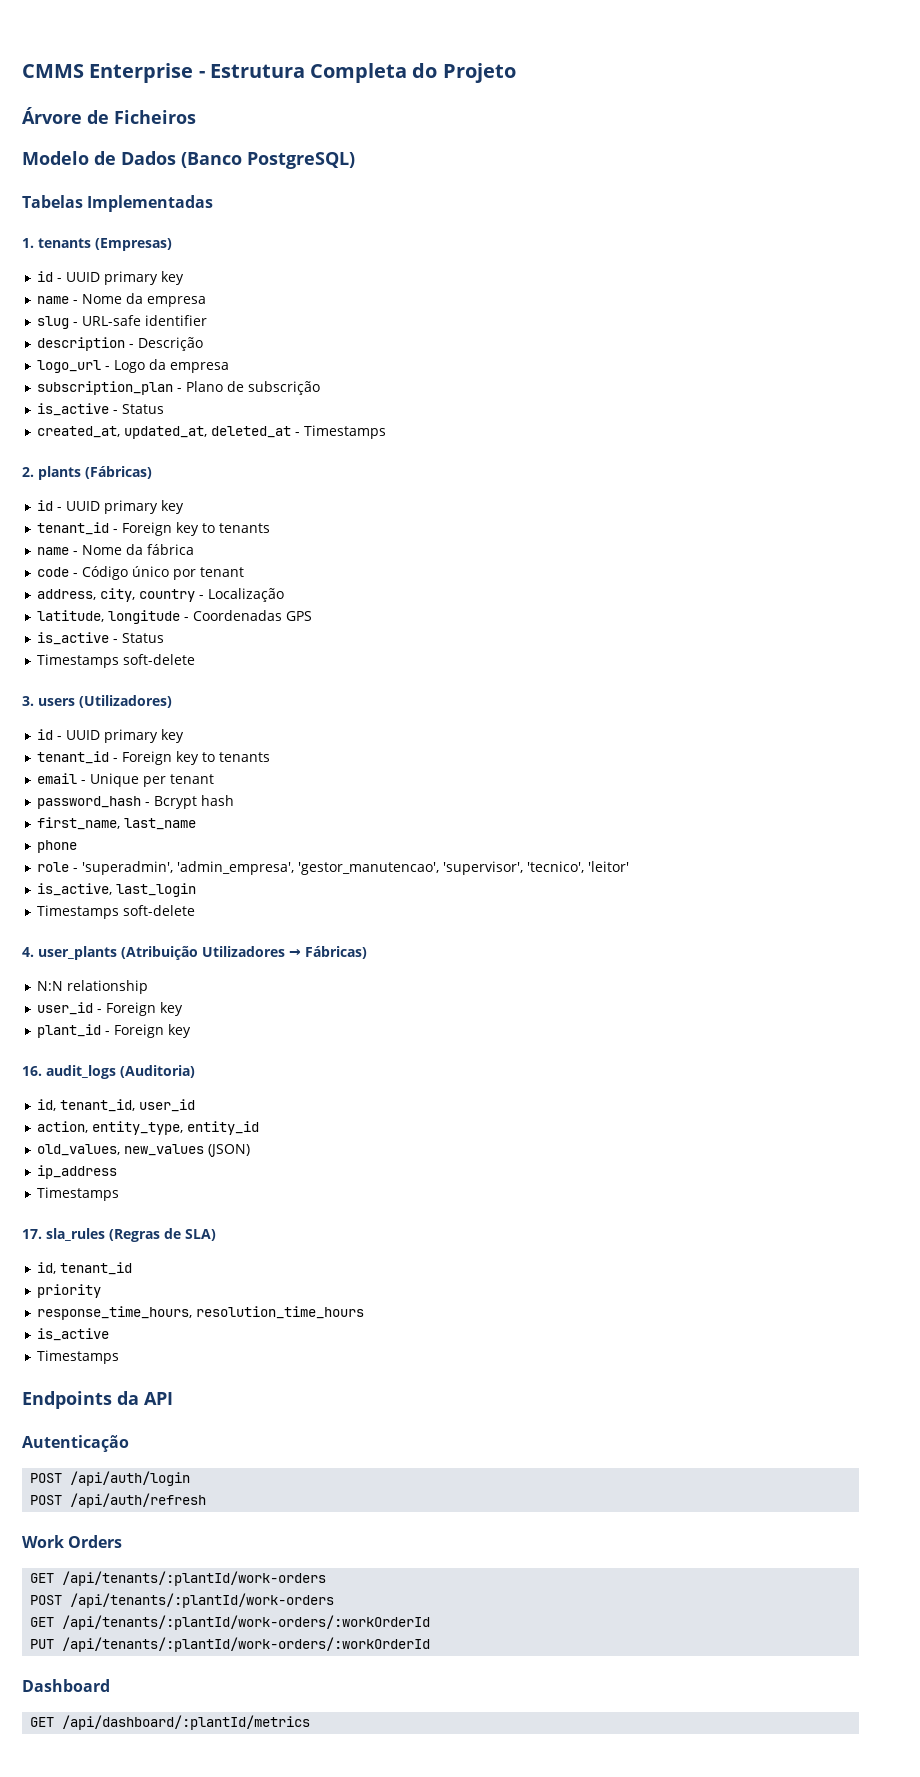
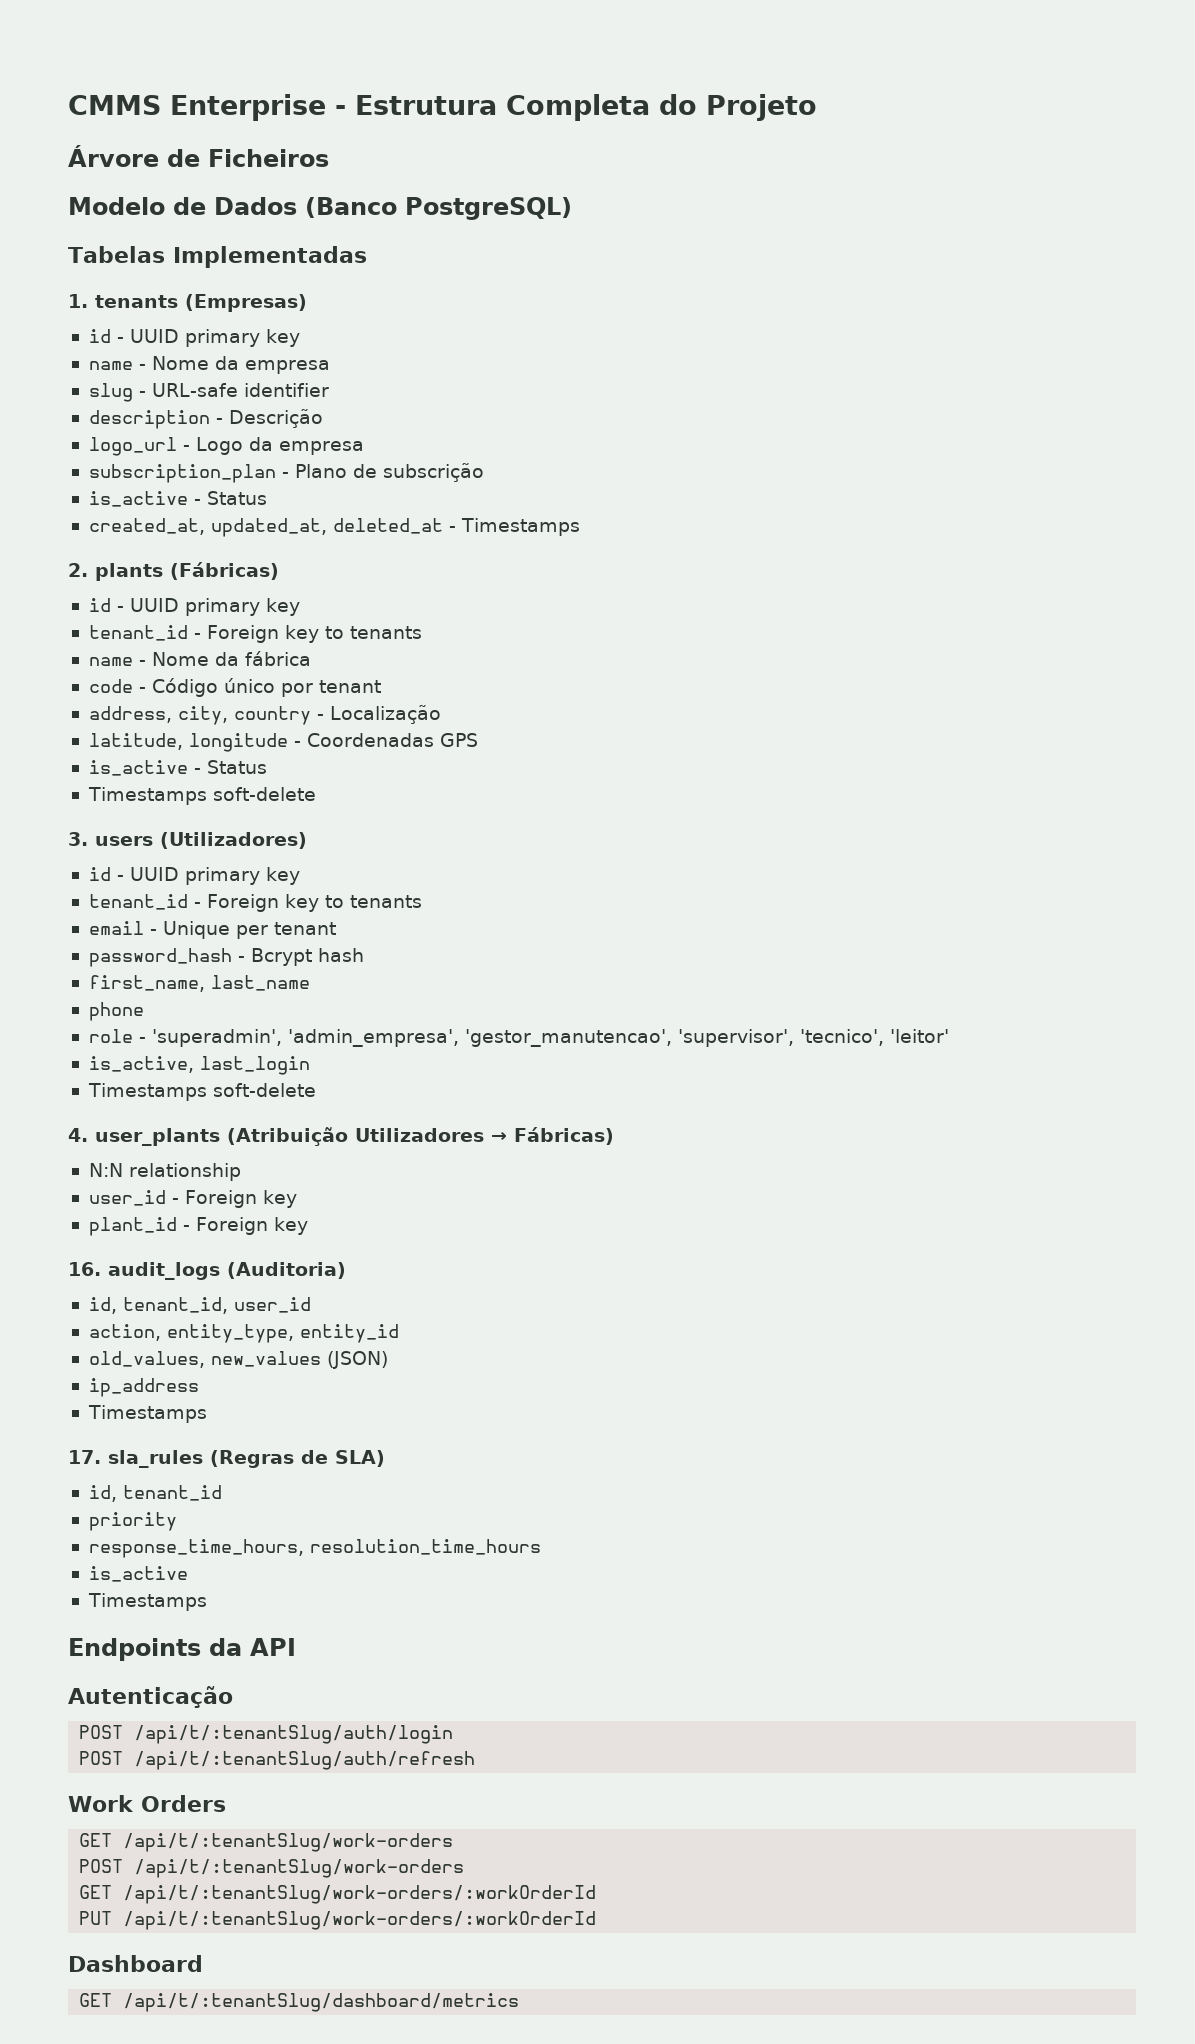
- POST /api/auth/login
- POST /api/auth/refresh
+ POST /api/t/:tenantSlug/auth/login
+ POST /api/t/:tenantSlug/auth/refresh
- GET /api/tenants/:plantId/work-orders
- POST /api/tenants/:plantId/work-orders
- GET /api/tenants/:plantId/work-orders/:workOrderId
+ GET /api/t/:tenantSlug/work-orders
+ POST /api/t/:tenantSlug/work-orders
+ GET /api/t/:tenantSlug/work-orders/:workOrderId
- PUT /api/tenants/:plantId/work-orders/:workOrderId
+ PUT /api/t/:tenantSlug/work-orders/:workOrderId
- GET /api/dashboard/:plantId/metrics
+ GET /api/t/:tenantSlug/dashboard/metrics

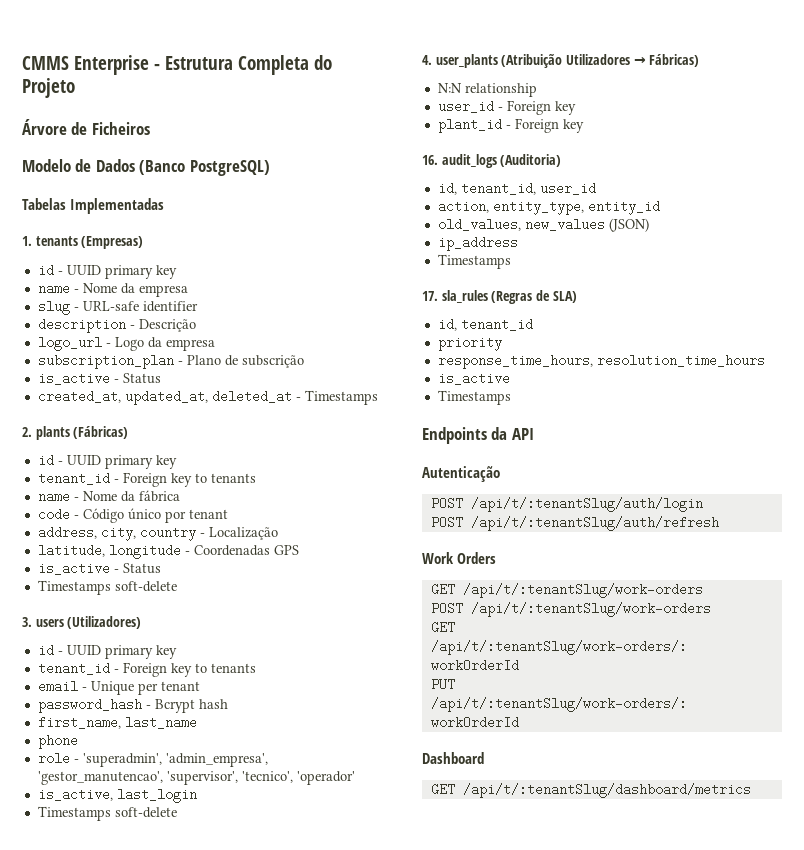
- role - 'superadmin', 'admin_empresa', 'gestor_manutencao', 'supervisor', 'tecnico', 'leitor'
+ role - 'superadmin', 'admin_empresa', 'gestor_manutencao', 'supervisor', 'tecnico', 'operador'

